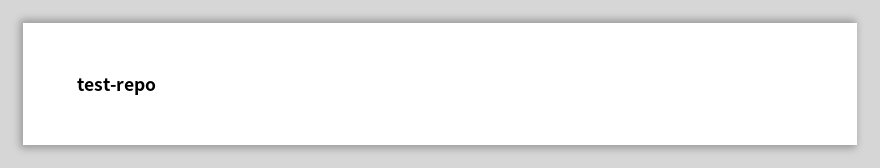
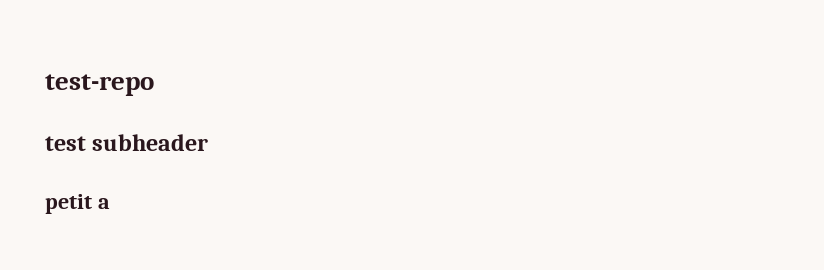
+ test subheader
+ petit a

